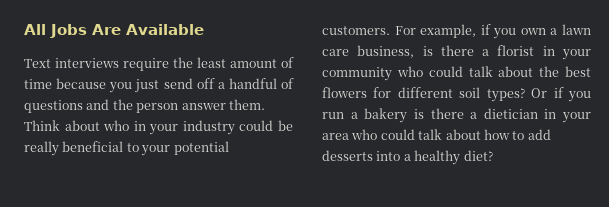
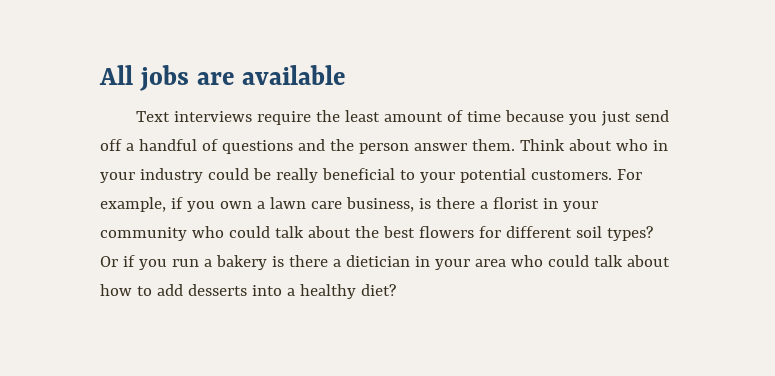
- All Jobs Are Available
+ All jobs are available

